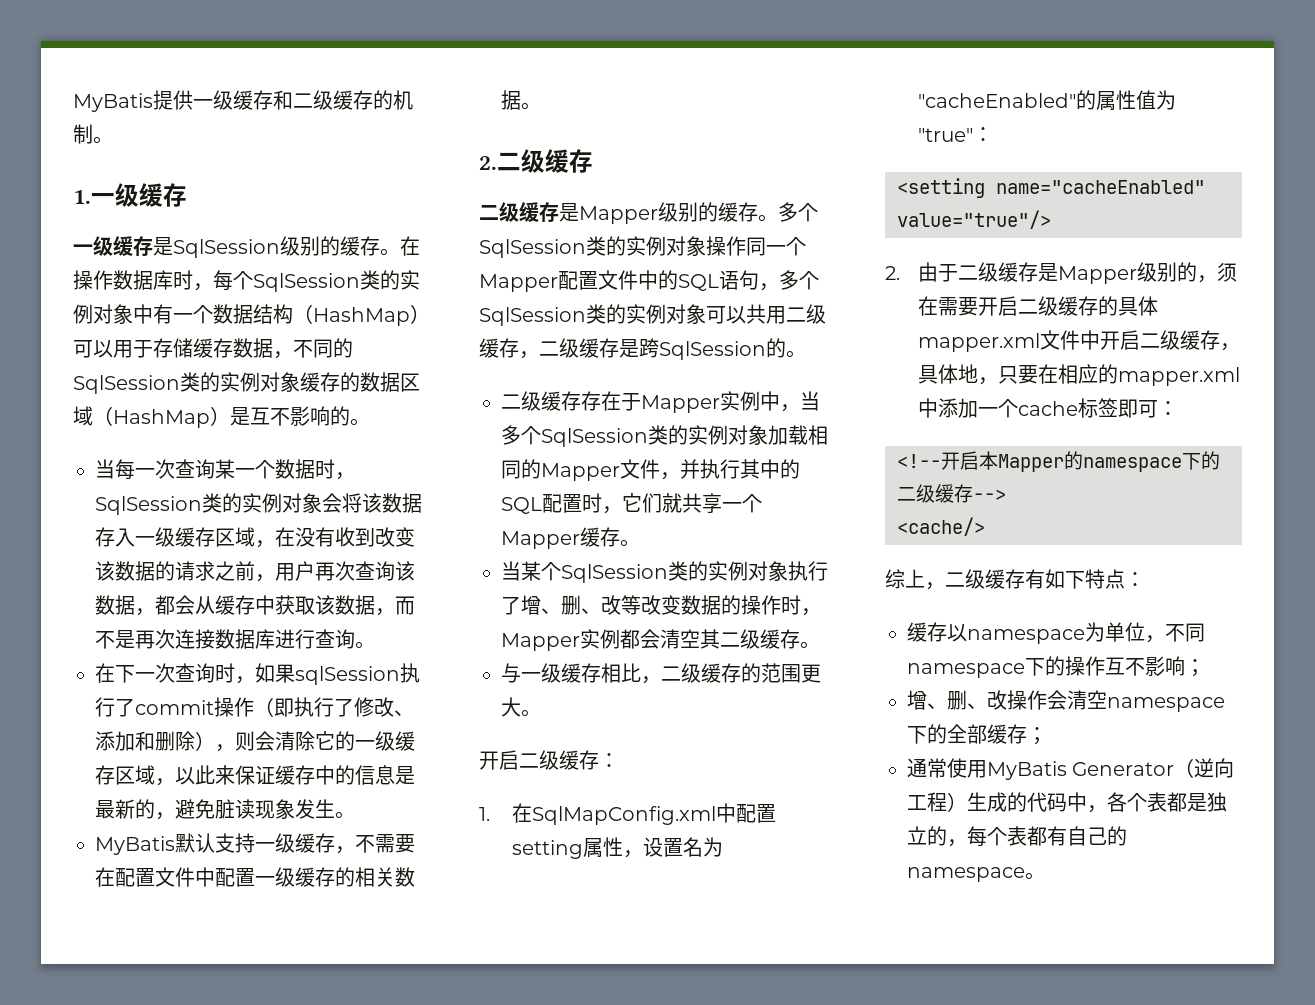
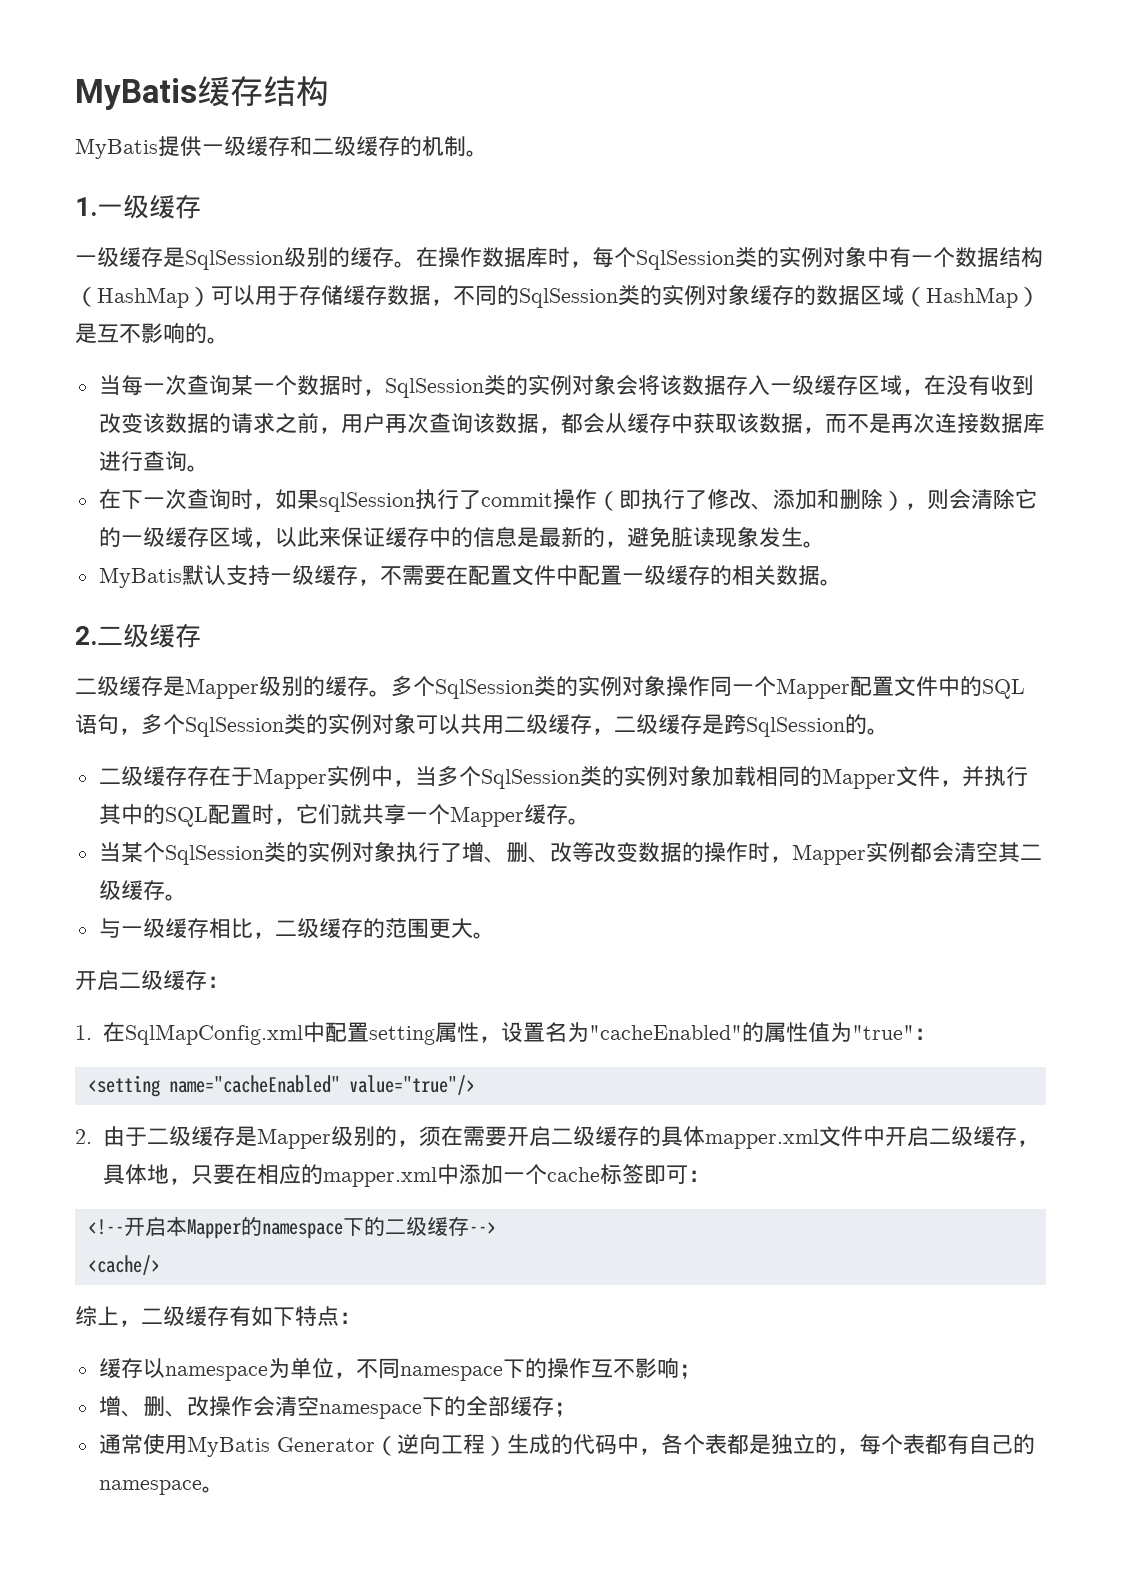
+ MyBatis缓存结构

